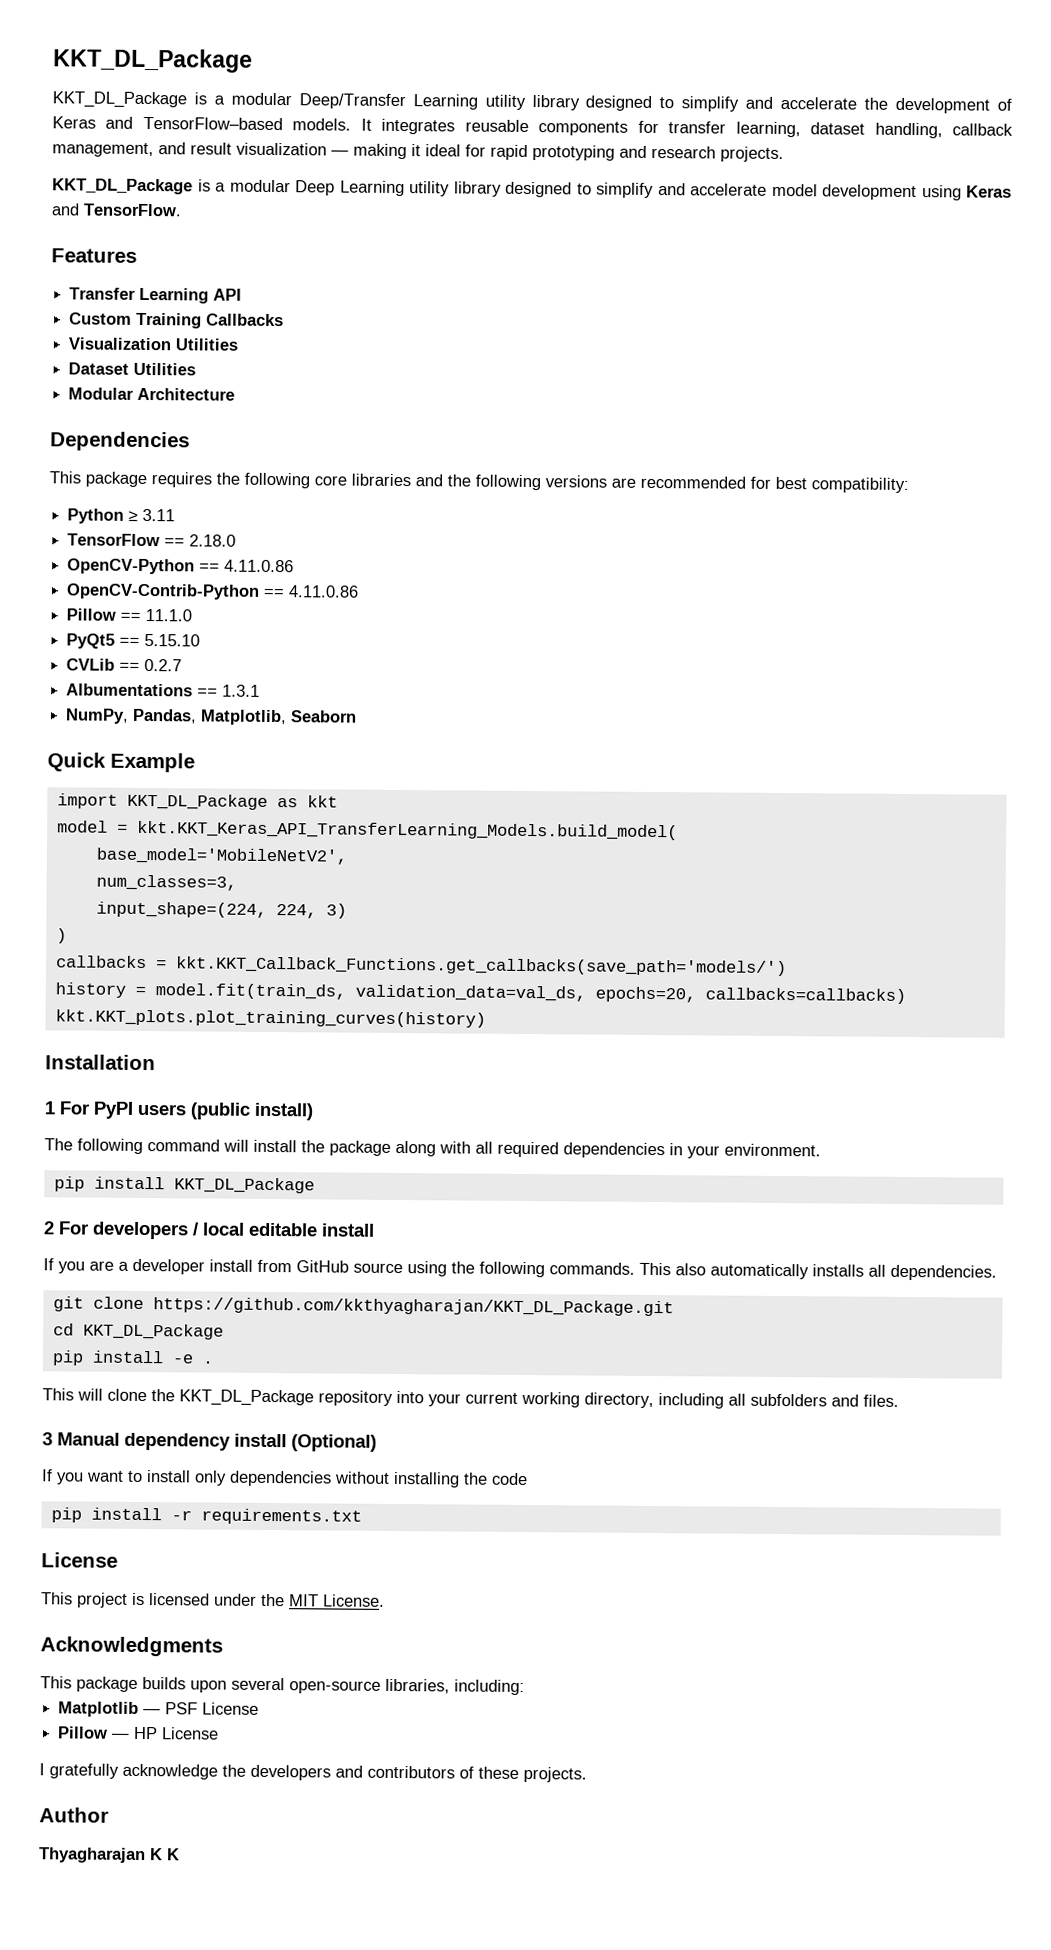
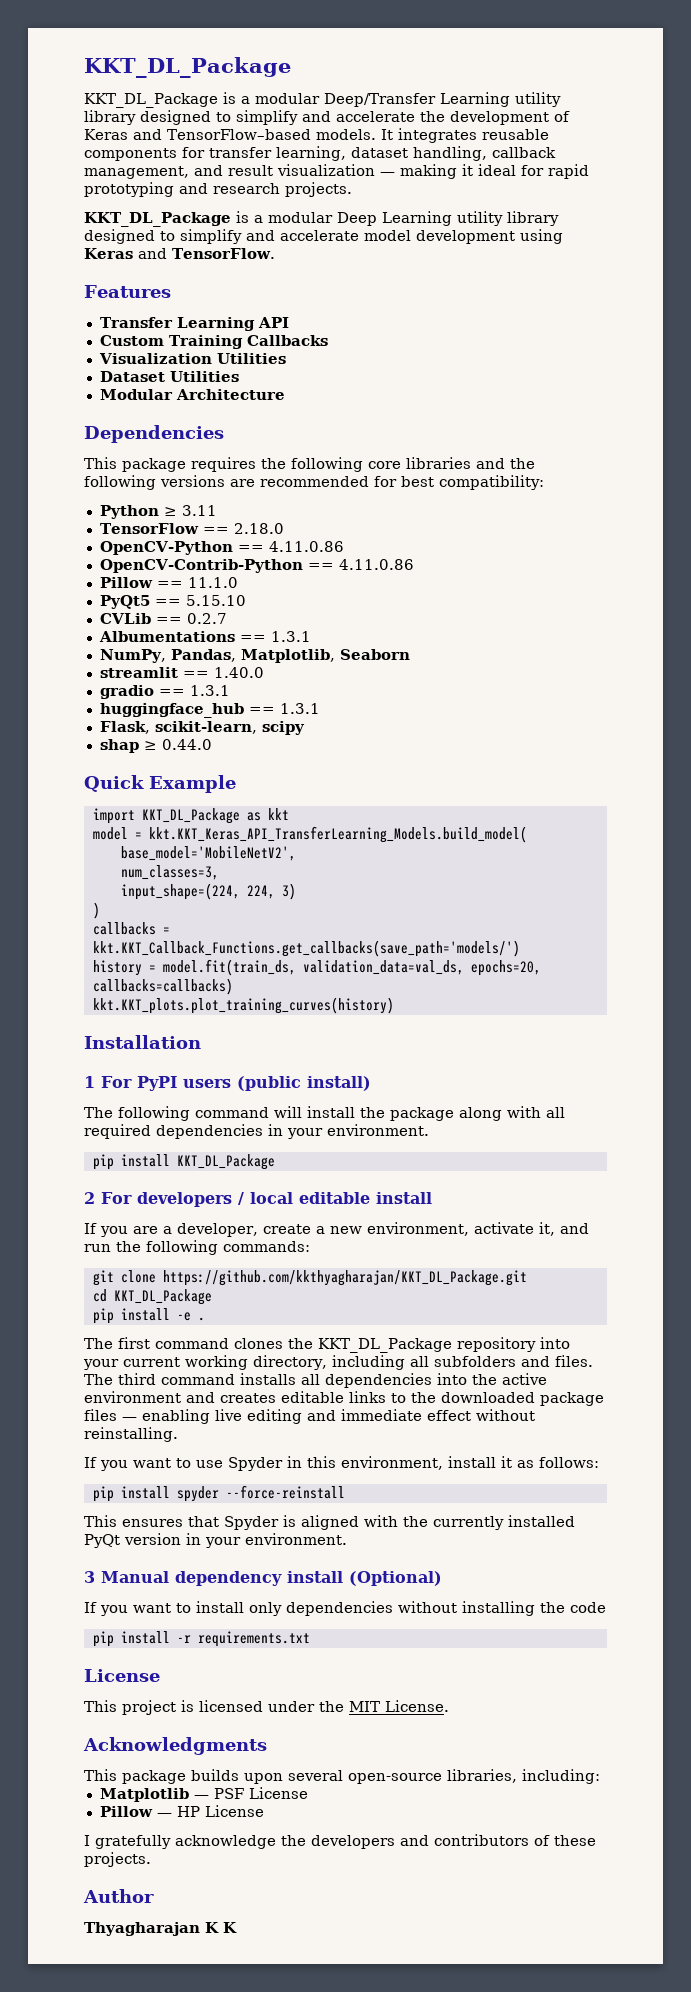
+ streamlit == 1.40.0
+ gradio == 1.3.1
+ huggingface_hub == 1.3.1
+ Flask, scikit-learn, scipy
+ shap ≥ 0.44.0
- If you are a developer install from GitHub source using the following commands. This also automatically installs all dependencies.
+ If you are a developer, create a new environment, activate it, and run the following commands:
- This will clone the KKT_DL_Package repository into your current working directory, including all subfolders and files.
+ The first command clones the KKT_DL_Package repository into your current working directory, including all subfolders and files. The third command installs all dependencies into the active environment and creates editable links to the downloaded package files — enabling live editing and immediate effect without reinstalling.
+ If you want to use Spyder in this environment, install it as follows:
+ pip install spyder --force-reinstall
+ This ensures that Spyder is aligned with the currently installed PyQt version in your environment.

